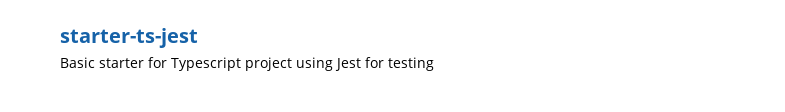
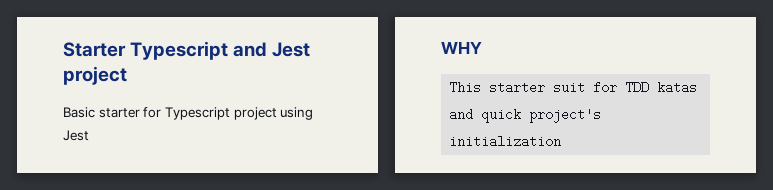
- starter-ts-jest
+ Starter Typescript and Jest project
- Basic starter for Typescript project using Jest for testing
+ Basic starter for Typescript project using Jest
+ WHY
+ This starter suit for TDD katas and quick project's initialization

